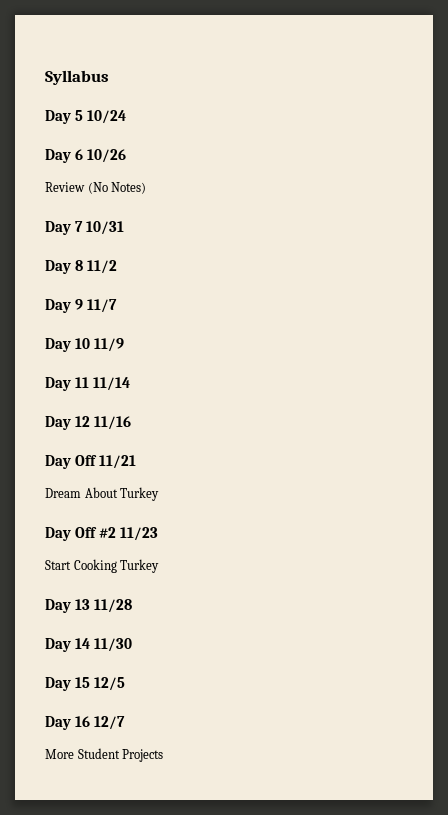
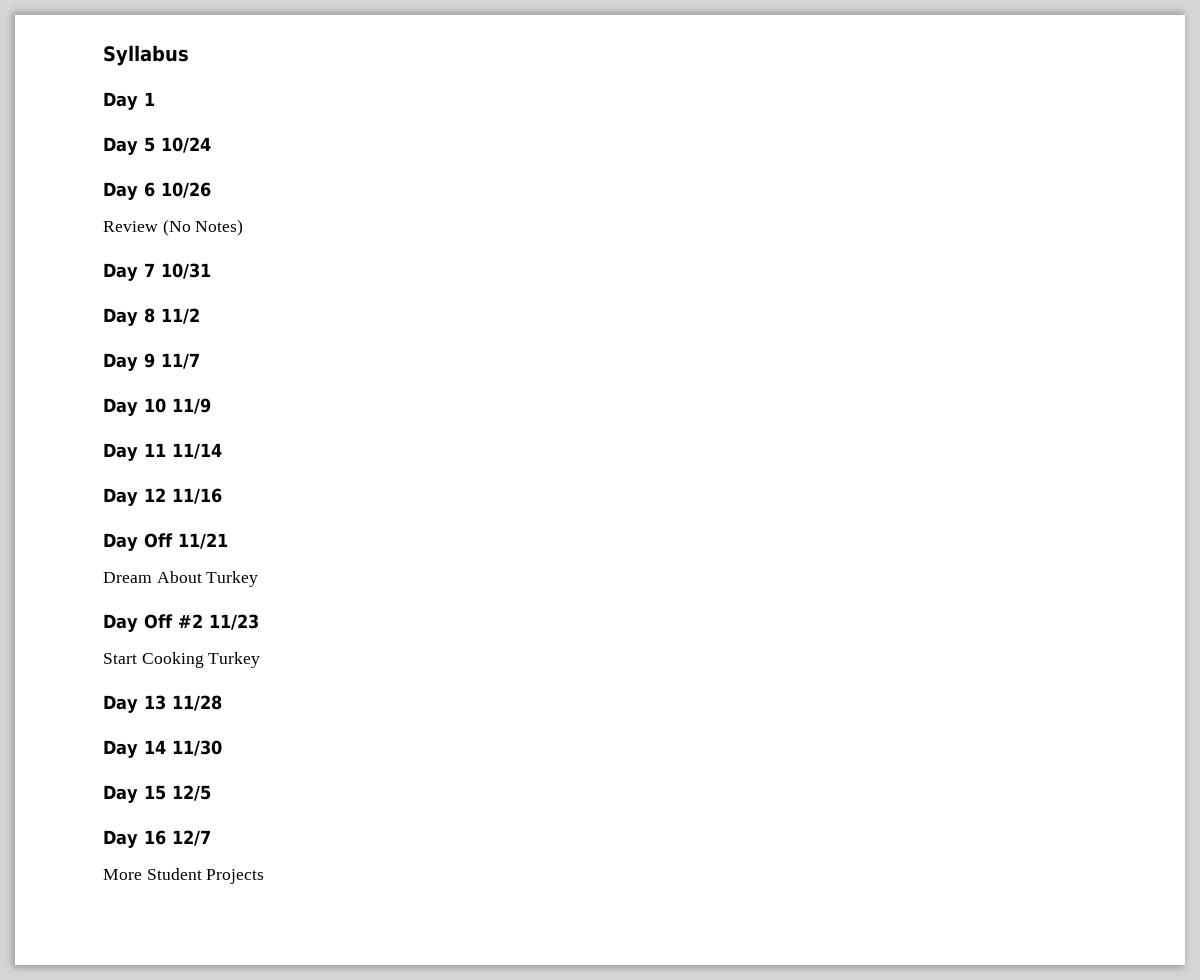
+ Day 1

